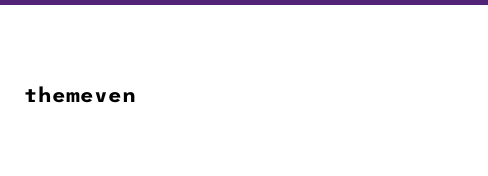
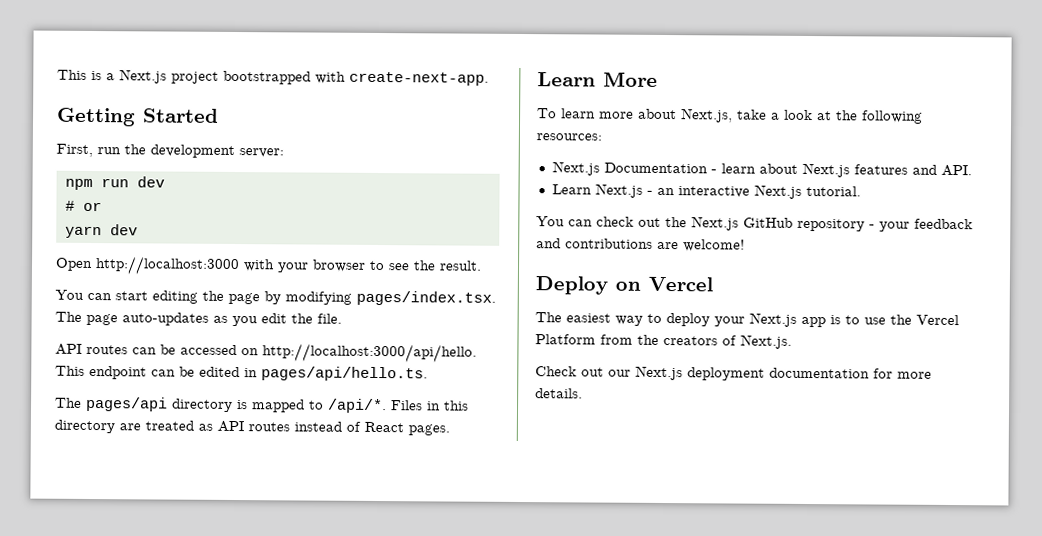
- themeven
+ This is a Next.js project bootstrapped with create-next-app.
+ Getting Started
+ First, run the development server:
+ npm run dev
+ # or
+ yarn dev
+ Open http://localhost:3000 with your browser to see the result.
+ You can start editing the page by modifying pages/index.tsx. The page auto-updates as you edit the file.
+ API routes can be accessed on http://localhost:3000/api/hello. This endpoint can be edited in pages/api/hello.ts.
+ The pages/api directory is mapped to /api/*. Files in this directory are treated as API routes instead of React pages.
+ Learn More
+ To learn more about Next.js, take a look at the following resources:
+ Next.js Documentation - learn about Next.js features and API.
+ Learn Next.js - an interactive Next.js tutorial.
+ You can check out the Next.js GitHub repository - your feedback and contributions are welcome!
+ Deploy on Vercel
+ The easiest way to deploy your Next.js app is to use the Vercel Platform from the creators of Next.js.
+ Check out our Next.js deployment documentation for more details.

